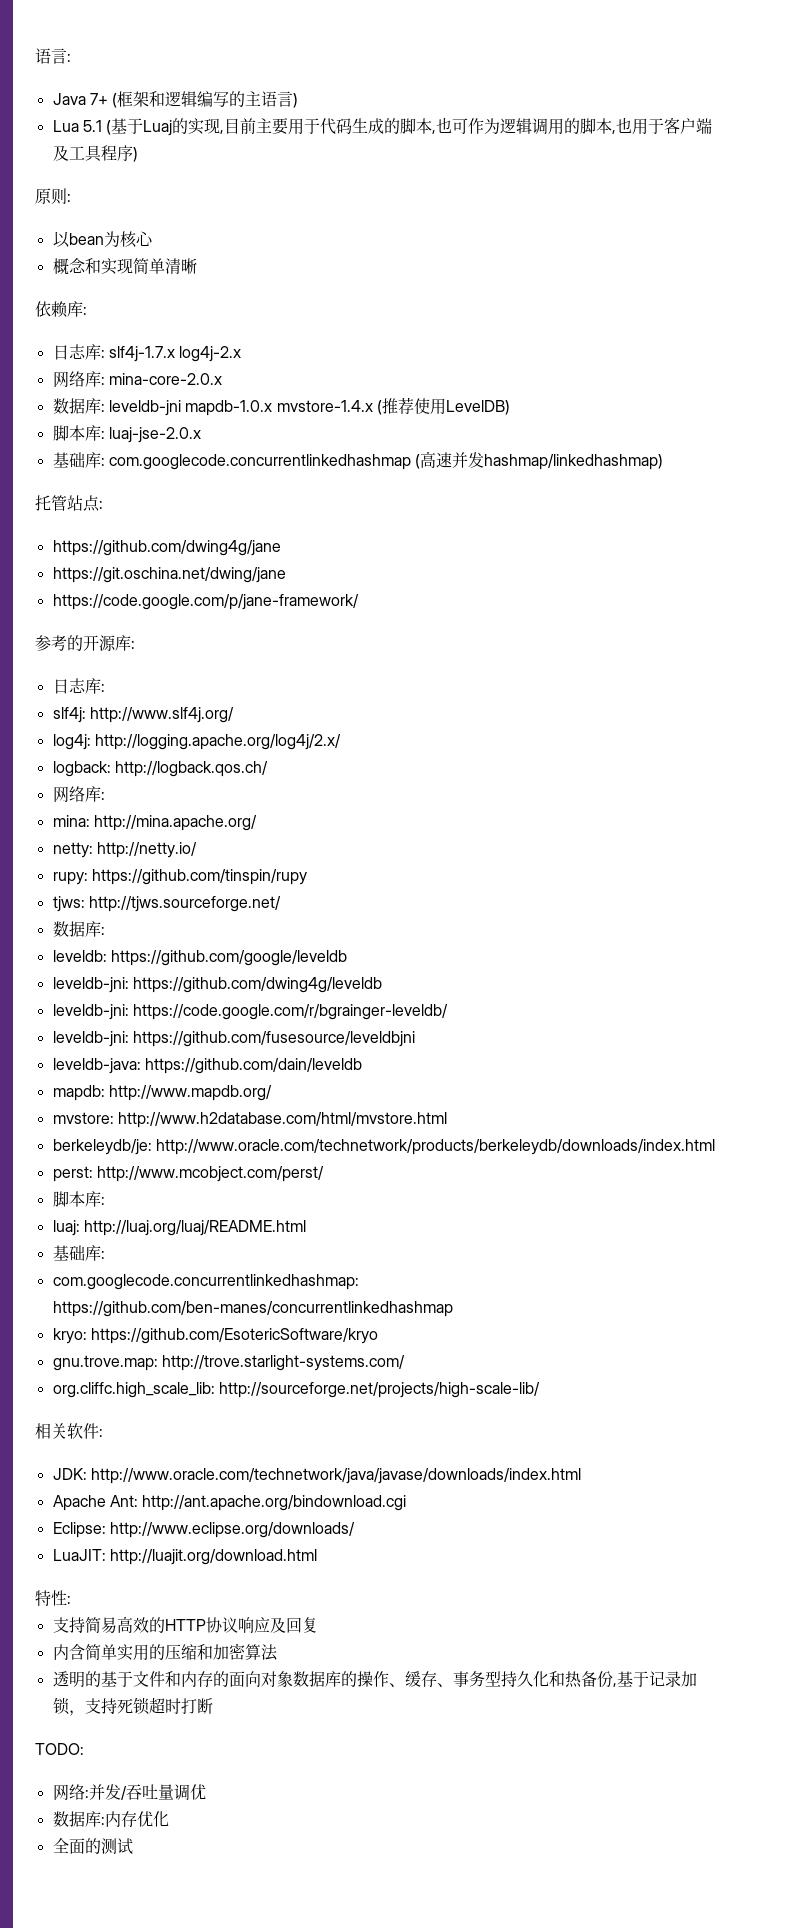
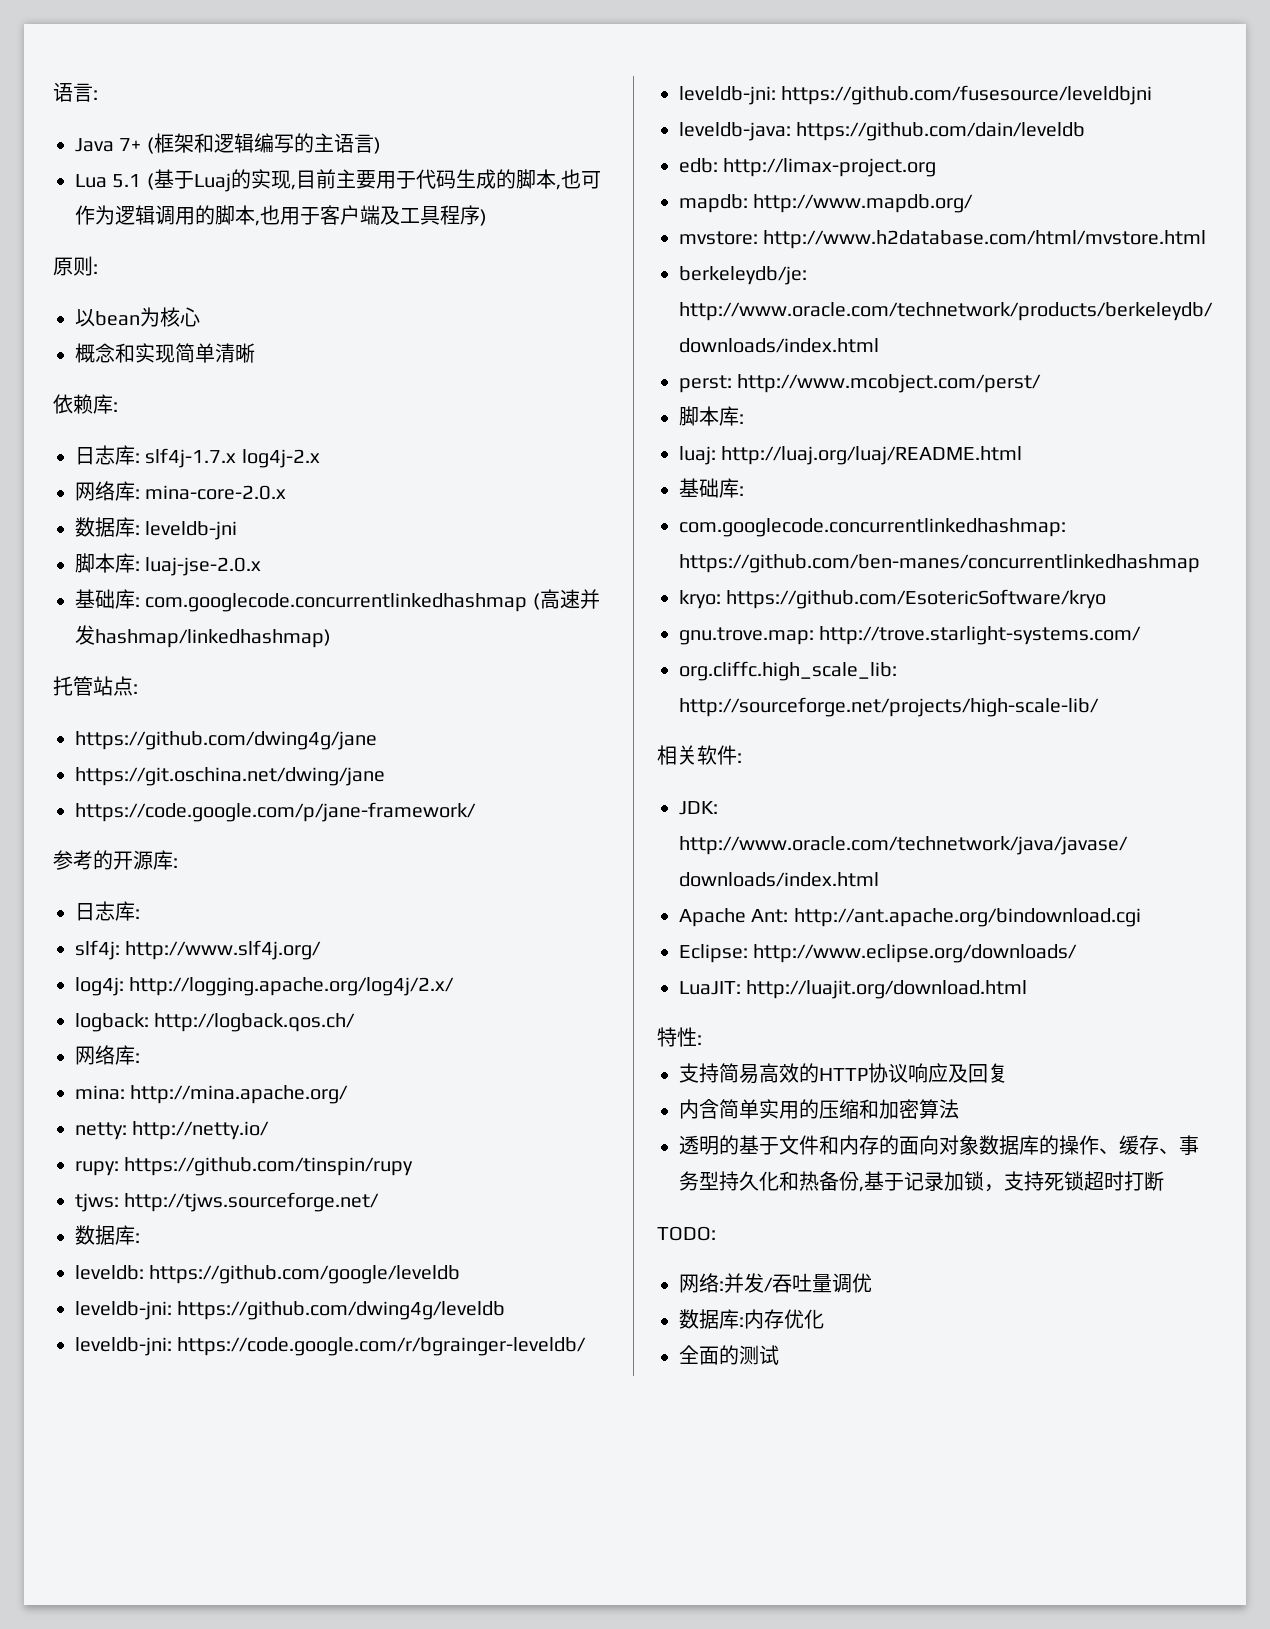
- 数据库: leveldb-jni mapdb-1.0.x mvstore-1.4.x (推荐使用LevelDB)
+ 数据库: leveldb-jni
+ edb: http://limax-project.org

